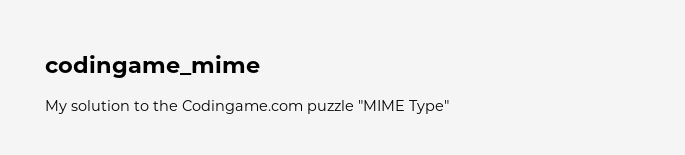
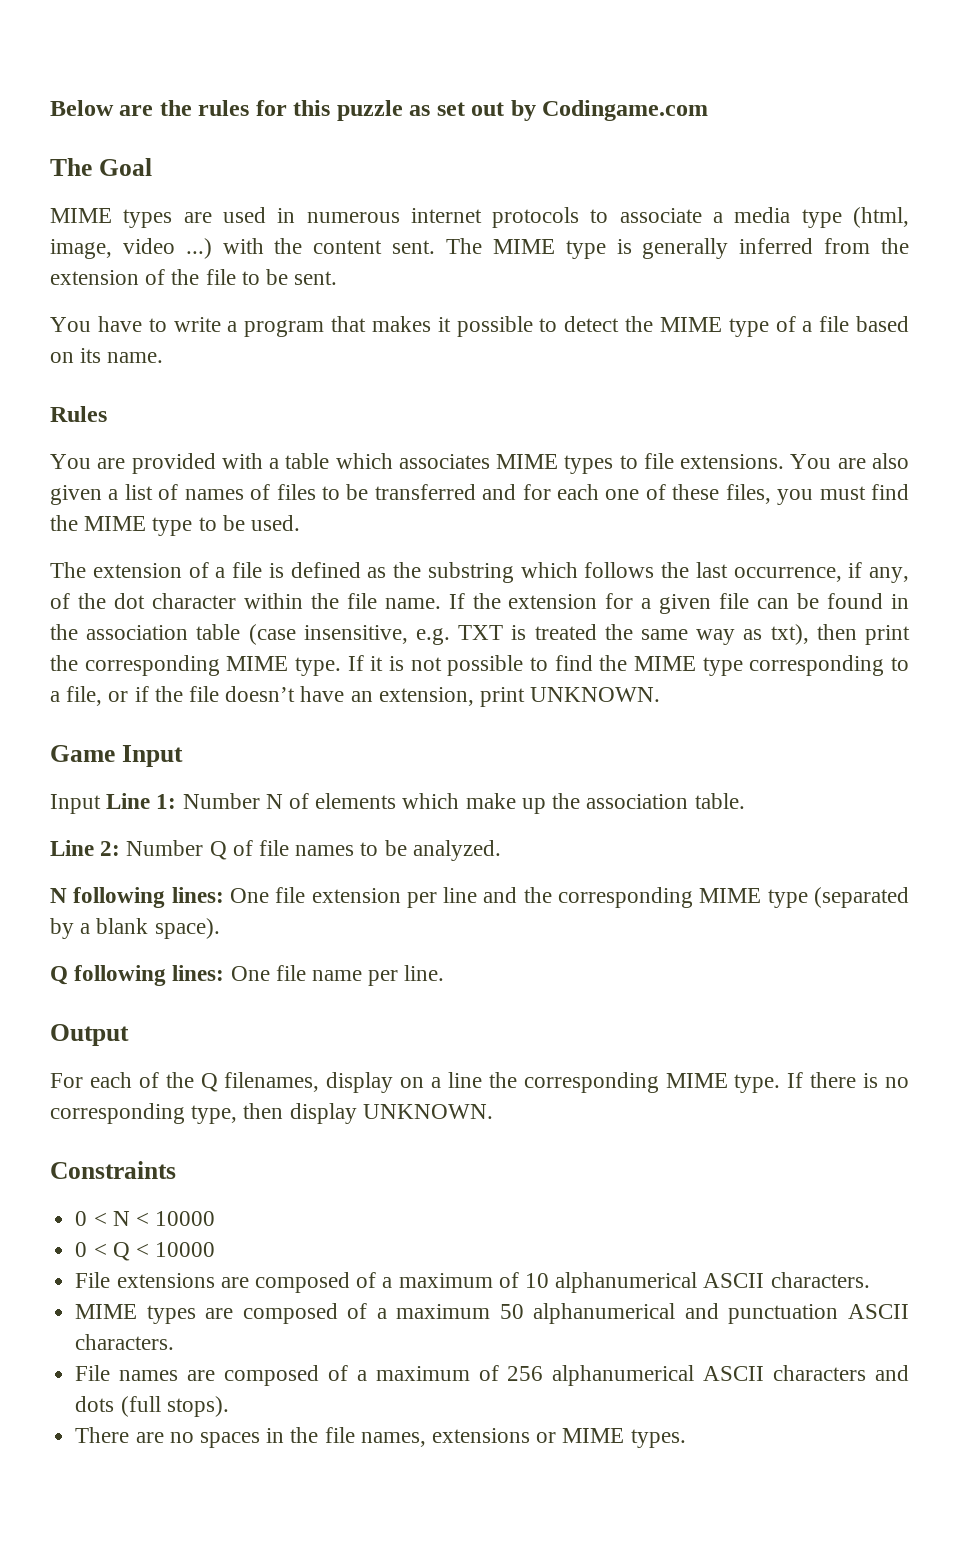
- codingame_mime
- My solution to the Codingame.com puzzle "MIME Type"
+ Below are the rules for this puzzle as set out by Codingame.com
+ The Goal
+ MIME types are used in numerous internet protocols to associate a media type (html, image, video ...) with the content sent. The MIME type is generally inferred from the extension of the file to be sent.
+ You have to write a program that makes it possible to detect the MIME type of a file based on its name.
+ Rules
+ You are provided with a table which associates MIME types to file extensions. You are also given a list of names of files to be transferred and for each one of these files, you must find the MIME type to be used.
+ The extension of a file is defined as the substring which follows the last occurrence, if any, of the dot character within the file name. If the extension for a given file can be found in the association table (case insensitive, e.g. TXT is treated the same way as txt), then print the corresponding MIME type. If it is not possible to find the MIME type corresponding to a file, or if the file doesn’t have an extension, print UNKNOWN.
+ Game Input
+ Input Line 1: Number N of elements which make up the association table.
+ Line 2: Number Q of file names to be analyzed.
+ N following lines: One file extension per line and the corresponding MIME type (separated by a blank space).
+ Q following lines: One file name per line.
+ Output
+ For each of the Q filenames, display on a line the corresponding MIME type. If there is no corresponding type, then display UNKNOWN.
+ Constraints
+ 0 < N < 10000
+ 0 < Q < 10000
+ File extensions are composed of a maximum of 10 alphanumerical ASCII characters.
+ MIME types are composed of a maximum 50 alphanumerical and punctuation ASCII characters.
+ File names are composed of a maximum of 256 alphanumerical ASCII characters and dots (full stops).
+ There are no spaces in the file names, extensions or MIME types.

